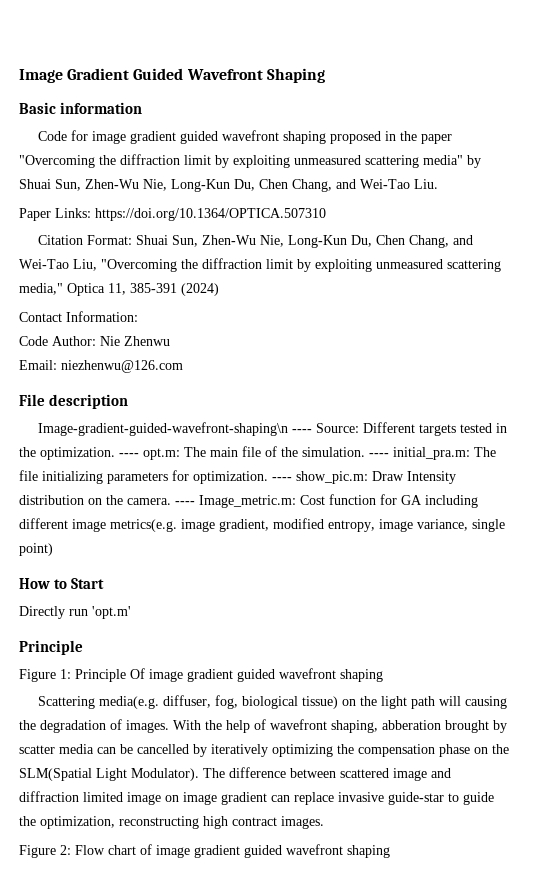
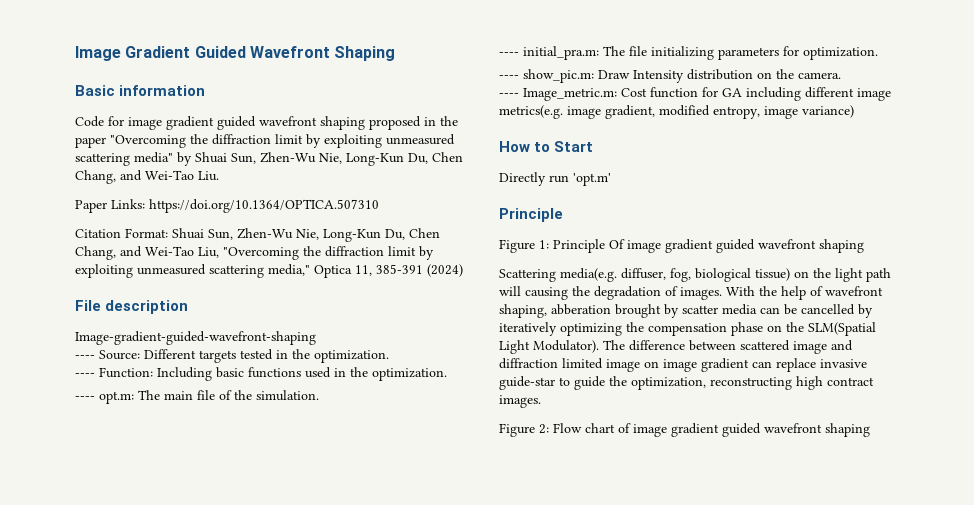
- Contact Information:
- Code Author: Nie Zhenwu
- Email: niezhenwu@126.com
- Image-gradient-guided-wavefront-shaping\n ---- Source: Different targets tested in the optimization. ---- opt.m: The main file of the simulation. ---- initial_pra.m: The file initializing parameters for optimization. ---- show_pic.m: Draw Intensity distribution on the camera. ---- Image_metric.m: Cost function for GA including different image metrics(e.g. image gradient, modified entropy, image variance, single point)
+ Image-gradient-guided-wavefront-shaping
+ ---- Source: Different targets tested in the optimization.
+ ---- Function: Including basic functions used in the optimization.
+ ---- opt.m: The main file of the simulation.
+ ---- initial_pra.m: The file initializing parameters for optimization.
+ ---- show_pic.m: Draw Intensity distribution on the camera.
+ ---- Image_metric.m: Cost function for GA including different image metrics(e.g. image gradient, modified entropy, image variance)

